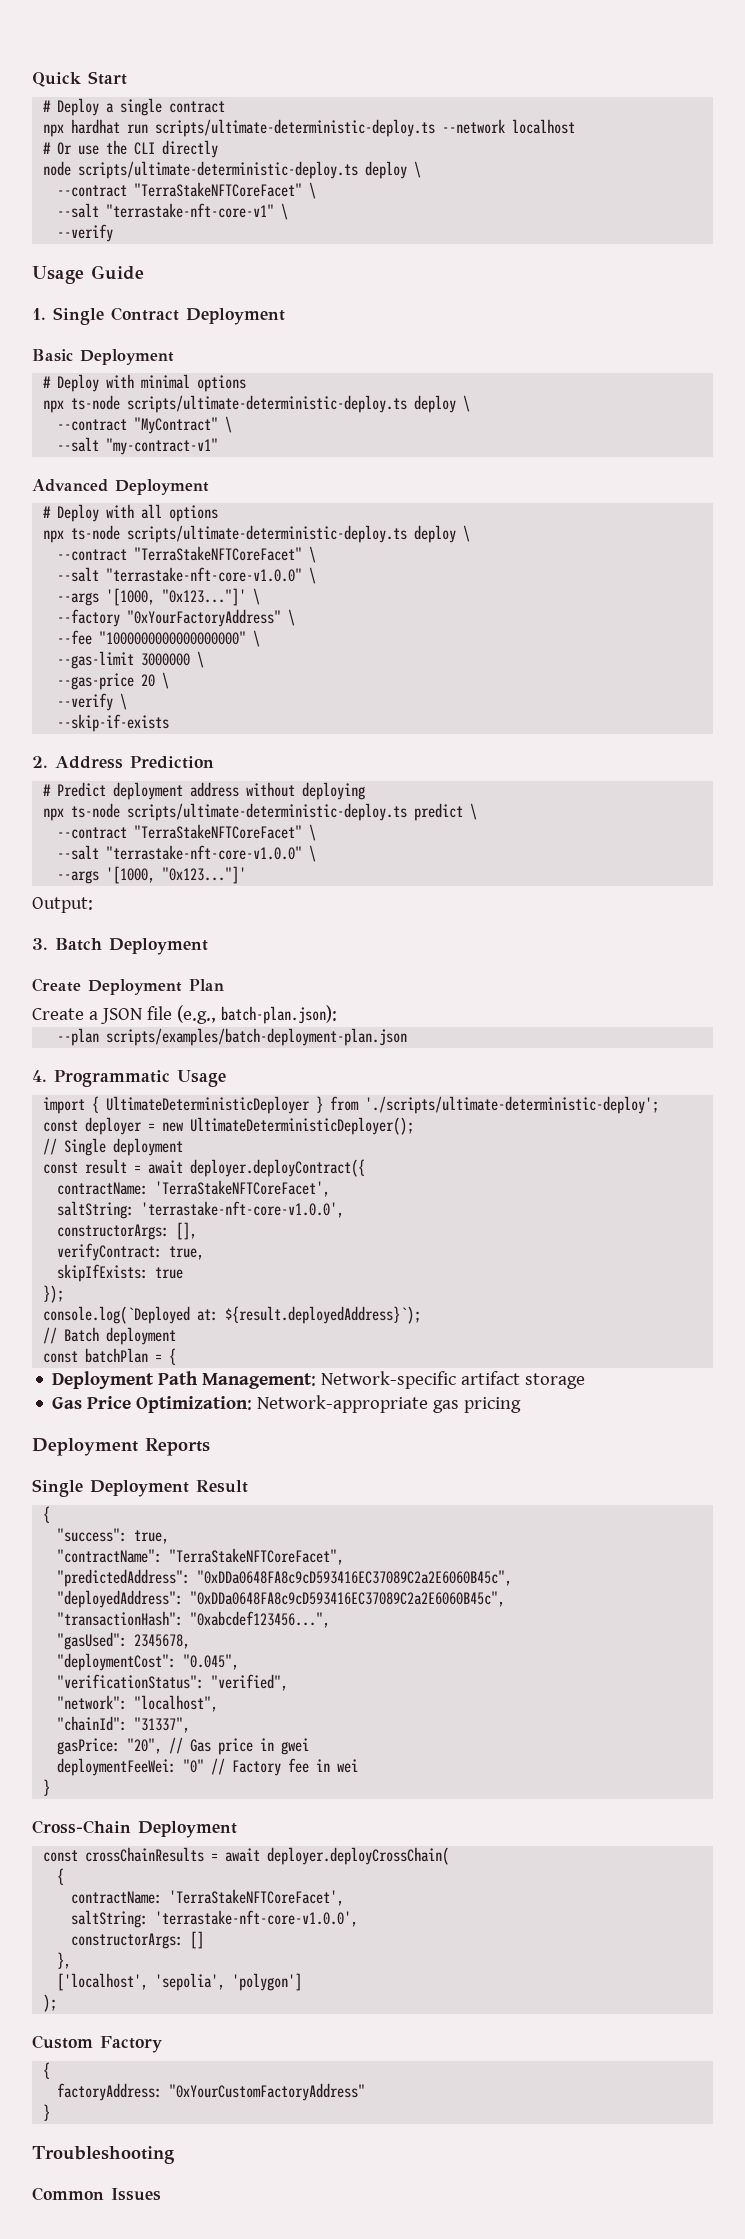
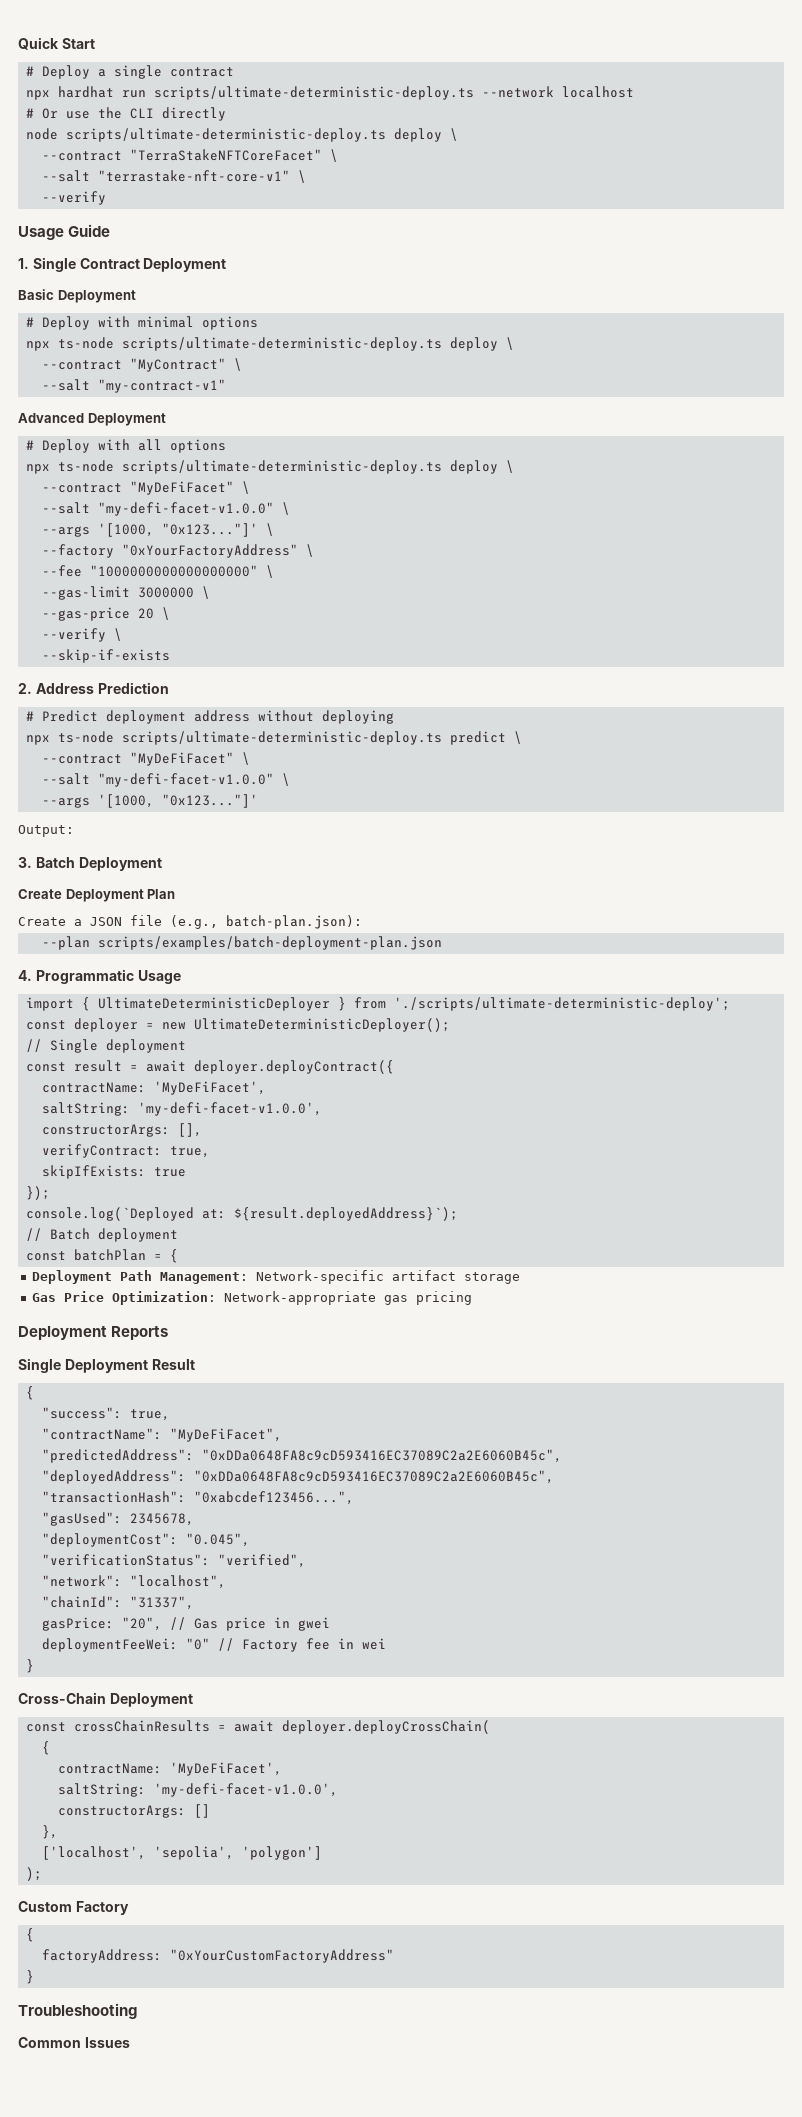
  # Deploy with all options
  npx ts-node scripts/ultimate-deterministic-deploy.ts deploy \
- --contract "TerraStakeNFTCoreFacet" \
- --salt "terrastake-nft-core-v1.0.0" \
+ --contract "MyDeFiFacet" \
+ --salt "my-defi-facet-v1.0.0" \
  npx ts-node scripts/ultimate-deterministic-deploy.ts predict \
- --contract "TerraStakeNFTCoreFacet" \
- --salt "terrastake-nft-core-v1.0.0" \
+ --contract "MyDeFiFacet" \
+ --salt "my-defi-facet-v1.0.0" \
  const result = await deployer.deployContract({
- contractName: 'TerraStakeNFTCoreFacet',
- saltString: 'terrastake-nft-core-v1.0.0',
+ contractName: 'MyDeFiFacet',
+ saltString: 'my-defi-facet-v1.0.0',
- "contractName": "TerraStakeNFTCoreFacet",
+ "contractName": "MyDeFiFacet",
  const crossChainResults = await deployer.deployCrossChain(
  {
- contractName: 'TerraStakeNFTCoreFacet',
- saltString: 'terrastake-nft-core-v1.0.0',
+ contractName: 'MyDeFiFacet',
+ saltString: 'my-defi-facet-v1.0.0',

